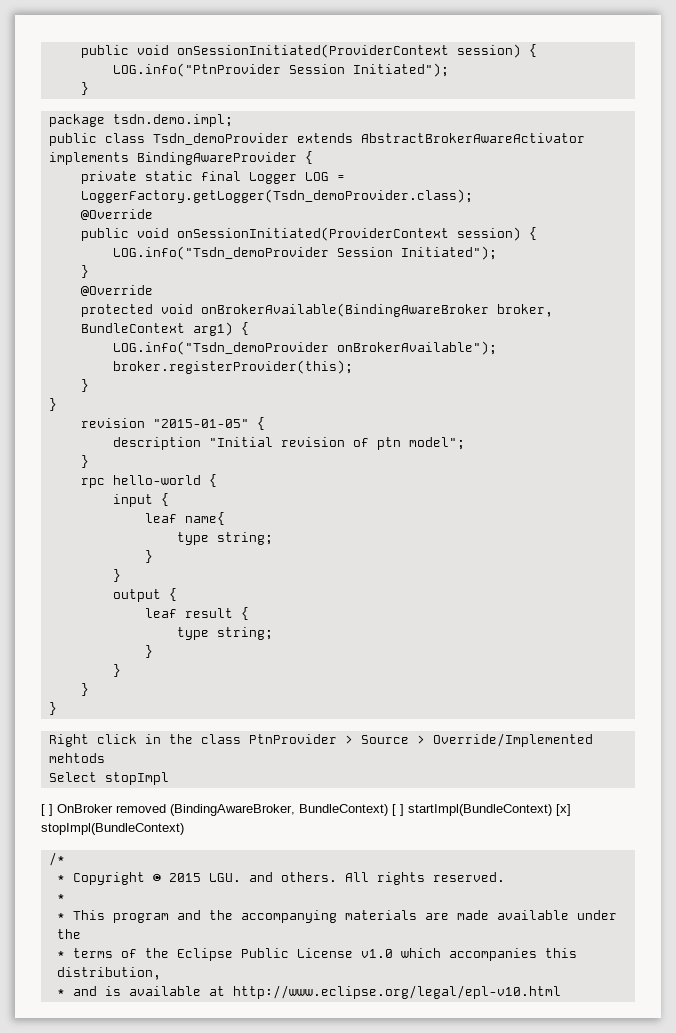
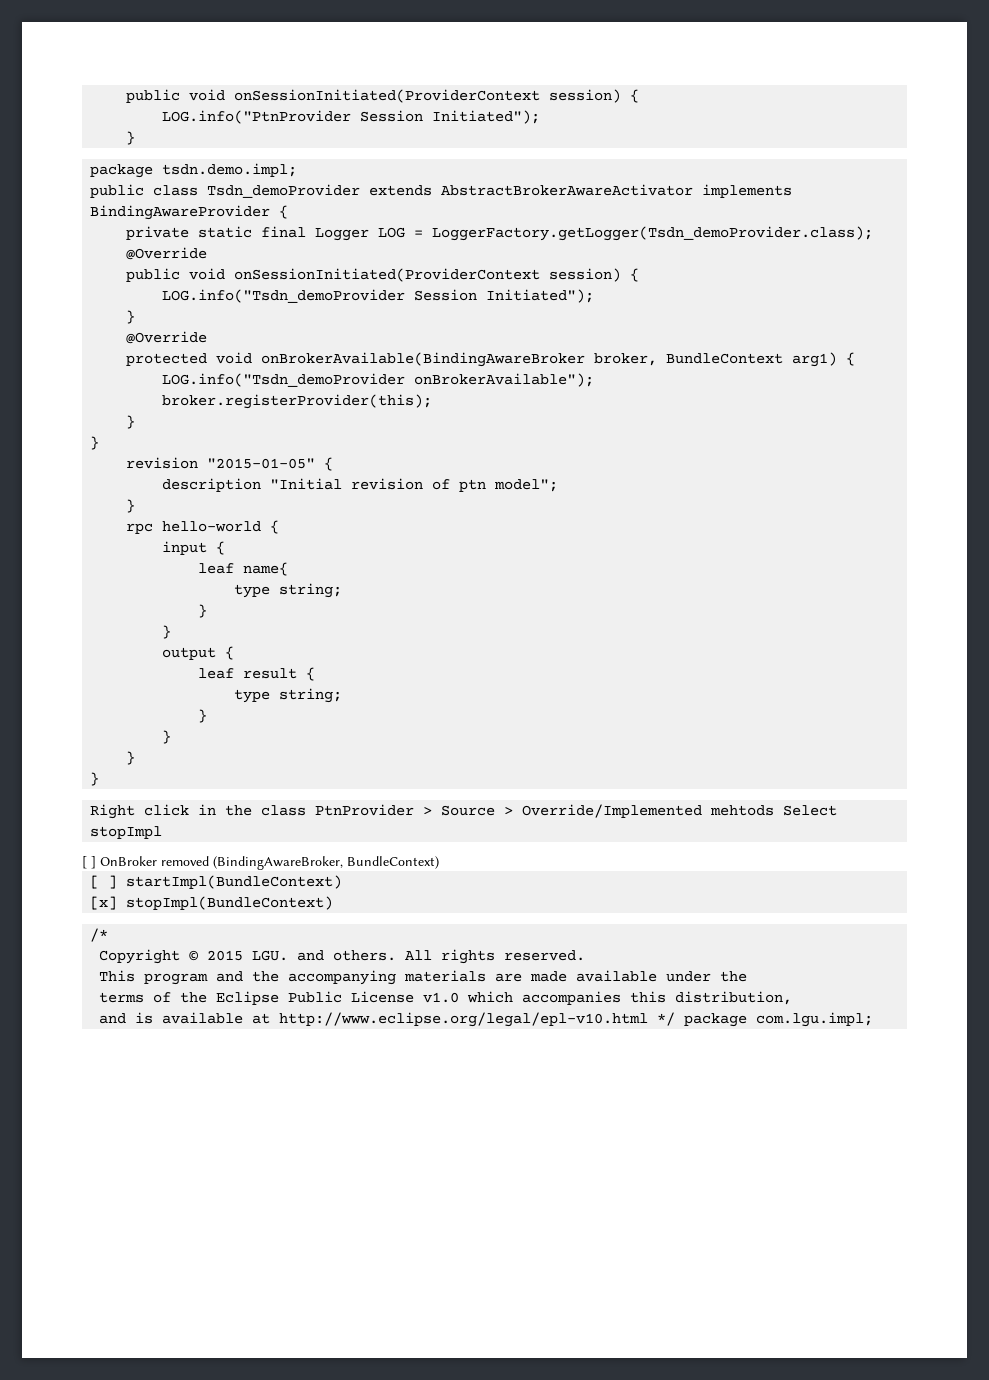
- Right click in the class PtnProvider > Source > Override/Implemented mehtods
- Select stopImpl
+ Right click in the class PtnProvider > Source > Override/Implemented mehtods Select stopImpl
- [ ] OnBroker removed (BindingAwareBroker, BundleContext) [ ] startImpl(BundleContext) [x] stopImpl(BundleContext)
+ [ ] OnBroker removed (BindingAwareBroker, BundleContext)
+ [ ] startImpl(BundleContext)
+ [x] stopImpl(BundleContext)
- * Copyright © 2015 LGU. and others.
+ Copyright © 2015 LGU. and others.
  All rights reserved.
- *
- * This program and the accompanying materials are made available under the
+ This program and the accompanying materials are made available under the
- * terms of the Eclipse Public License v1.0 which accompanies this distribution,
+ terms of the Eclipse Public License v1.0 which accompanies this distribution,
- * and is available at http://www.eclipse.org/legal/epl-v10.html
+ and is available at http://www.eclipse.org/legal/epl-v10.html */ package com.lgu.impl;

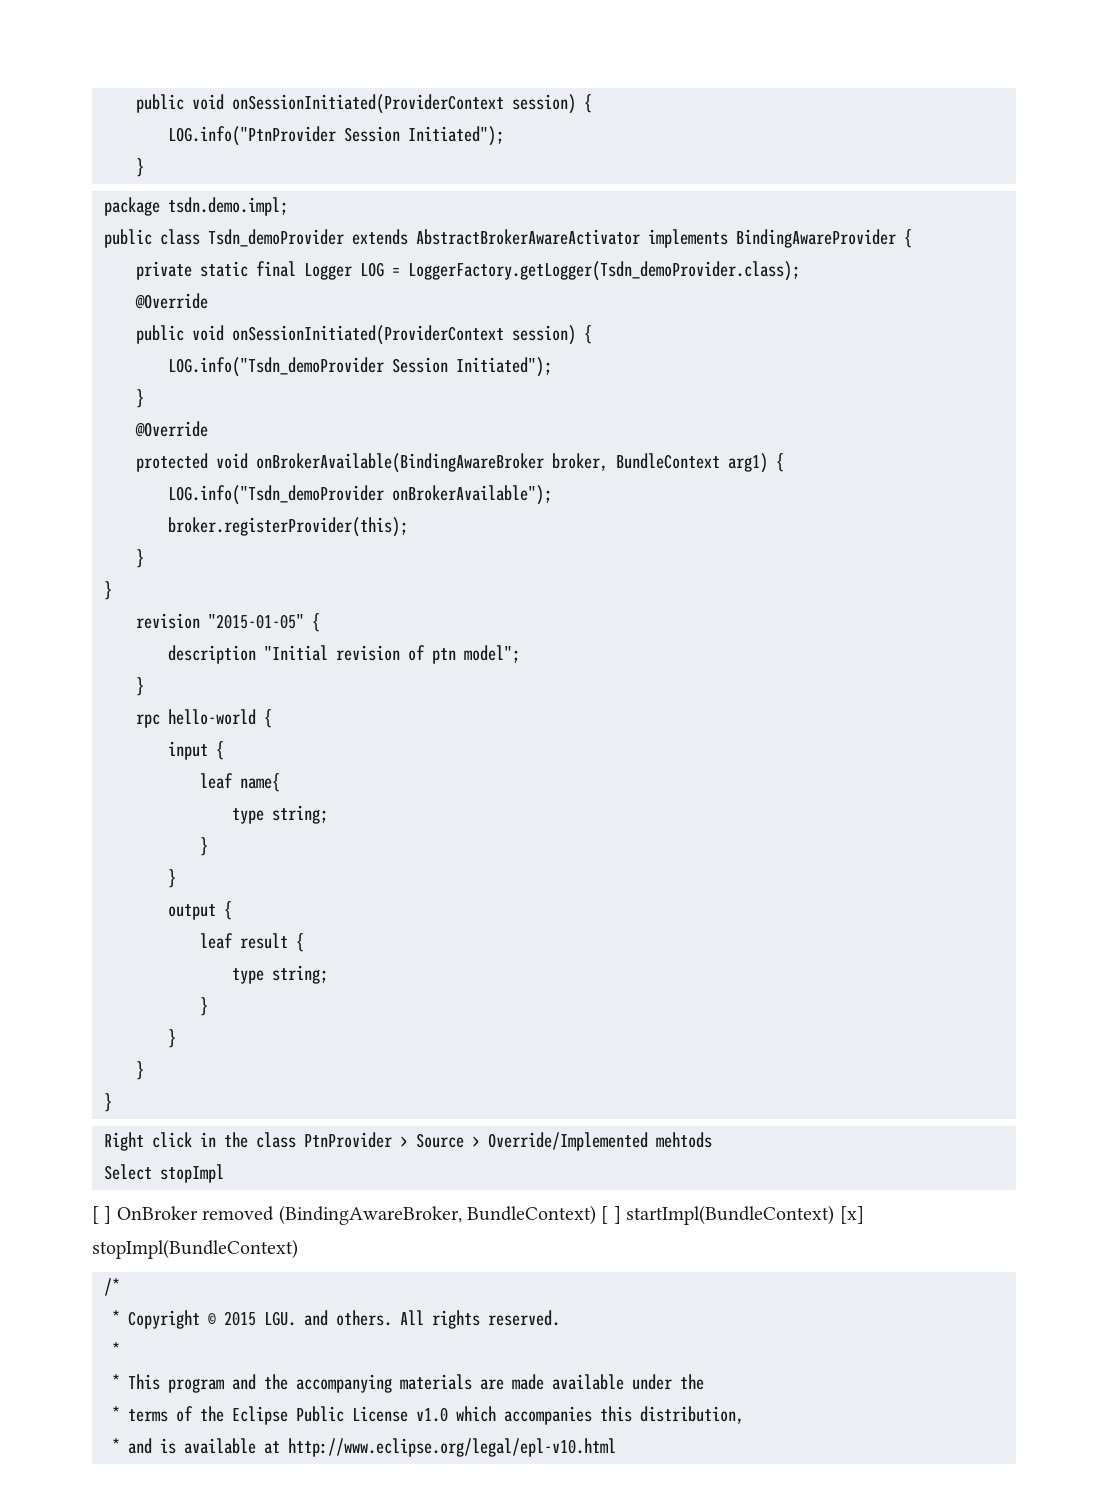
- Right click in the class PtnProvider > Source > Override/Implemented mehtods Select stopImpl
+ Right click in the class PtnProvider > Source > Override/Implemented mehtods
+ Select stopImpl
- [ ] OnBroker removed (BindingAwareBroker, BundleContext)
- [ ] startImpl(BundleContext)
- [x] stopImpl(BundleContext)
+ [ ] OnBroker removed (BindingAwareBroker, BundleContext) [ ] startImpl(BundleContext) [x] stopImpl(BundleContext)
- Copyright © 2015 LGU. and others.
+ * Copyright © 2015 LGU. and others.
  All rights reserved.
- This program and the accompanying materials are made available under the
+ *
+ * This program and the accompanying materials are made available under the
- terms of the Eclipse Public License v1.0 which accompanies this distribution,
+ * terms of the Eclipse Public License v1.0 which accompanies this distribution,
- and is available at http://www.eclipse.org/legal/epl-v10.html */ package com.lgu.impl;
+ * and is available at http://www.eclipse.org/legal/epl-v10.html

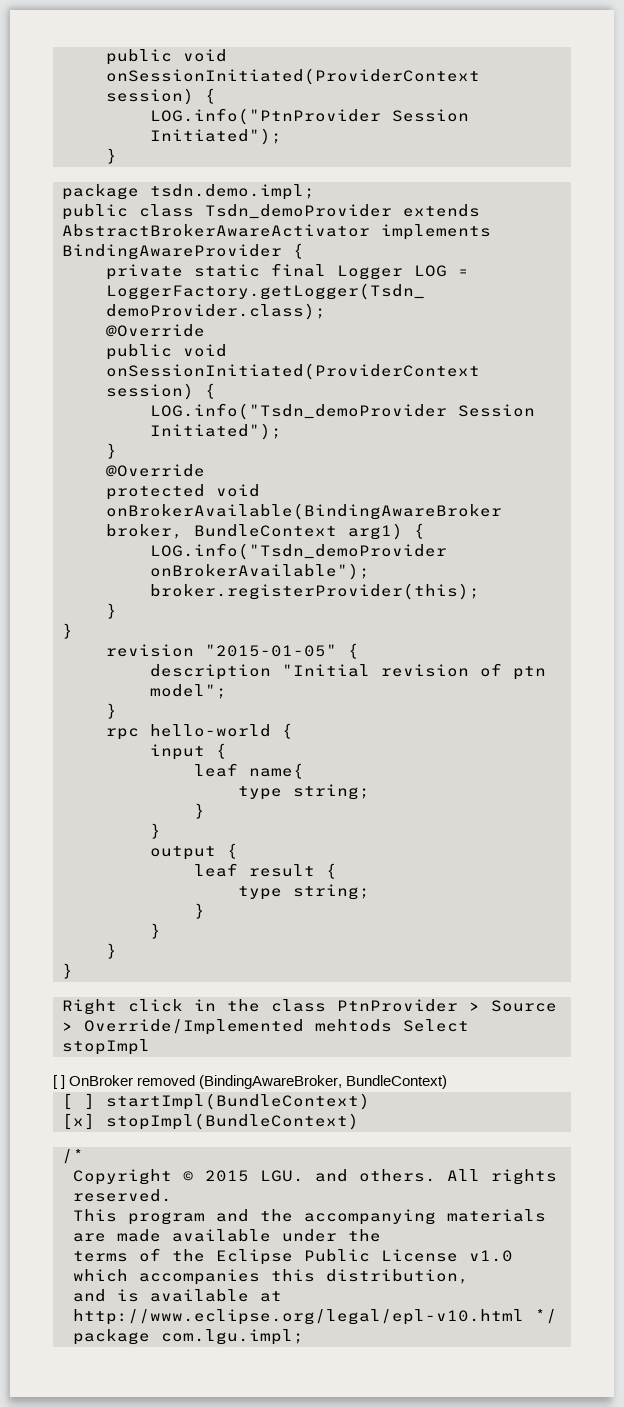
- Right click in the class PtnProvider > Source > Override/Implemented mehtods
- Select stopImpl
+ Right click in the class PtnProvider > Source > Override/Implemented mehtods Select stopImpl
- [ ] OnBroker removed (BindingAwareBroker, BundleContext) [ ] startImpl(BundleContext) [x] stopImpl(BundleContext)
+ [ ] OnBroker removed (BindingAwareBroker, BundleContext)
+ [ ] startImpl(BundleContext)
+ [x] stopImpl(BundleContext)
- * Copyright © 2015 LGU. and others.
+ Copyright © 2015 LGU. and others.
  All rights reserved.
- *
- * This program and the accompanying materials are made available under the
+ This program and the accompanying materials are made available under the
- * terms of the Eclipse Public License v1.0 which accompanies this distribution,
+ terms of the Eclipse Public License v1.0 which accompanies this distribution,
- * and is available at http://www.eclipse.org/legal/epl-v10.html
+ and is available at http://www.eclipse.org/legal/epl-v10.html */ package com.lgu.impl;

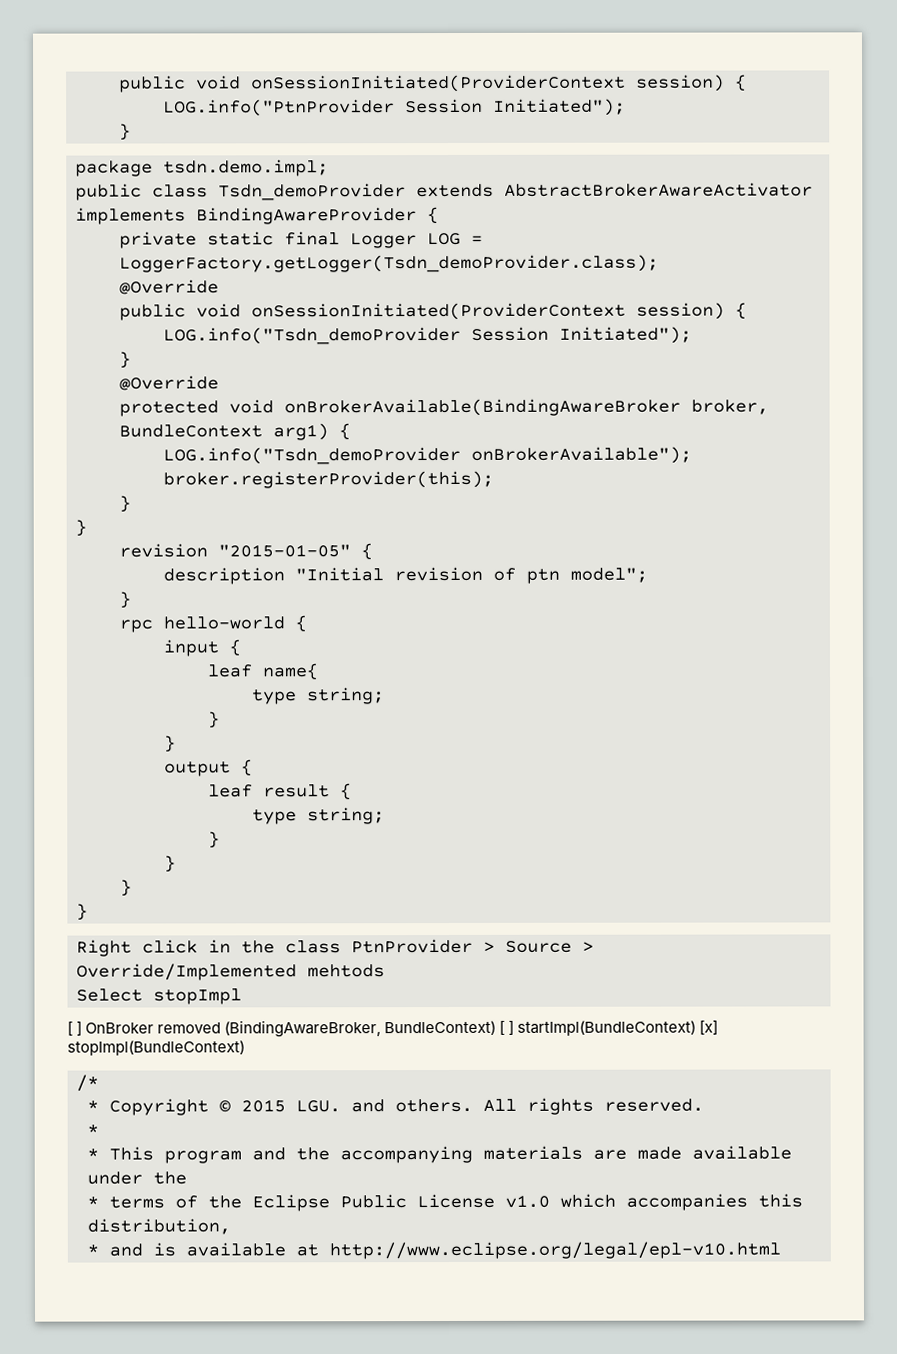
- Right click in the class PtnProvider > Source > Override/Implemented mehtods Select stopImpl
+ Right click in the class PtnProvider > Source > Override/Implemented mehtods
+ Select stopImpl
- [ ] OnBroker removed (BindingAwareBroker, BundleContext)
- [ ] startImpl(BundleContext)
- [x] stopImpl(BundleContext)
+ [ ] OnBroker removed (BindingAwareBroker, BundleContext) [ ] startImpl(BundleContext) [x] stopImpl(BundleContext)
- Copyright © 2015 LGU. and others.
+ * Copyright © 2015 LGU. and others.
  All rights reserved.
- This program and the accompanying materials are made available under the
+ *
+ * This program and the accompanying materials are made available under the
- terms of the Eclipse Public License v1.0 which accompanies this distribution,
+ * terms of the Eclipse Public License v1.0 which accompanies this distribution,
- and is available at http://www.eclipse.org/legal/epl-v10.html */ package com.lgu.impl;
+ * and is available at http://www.eclipse.org/legal/epl-v10.html

